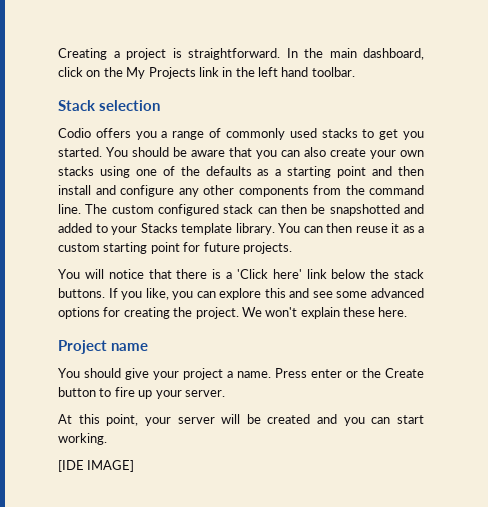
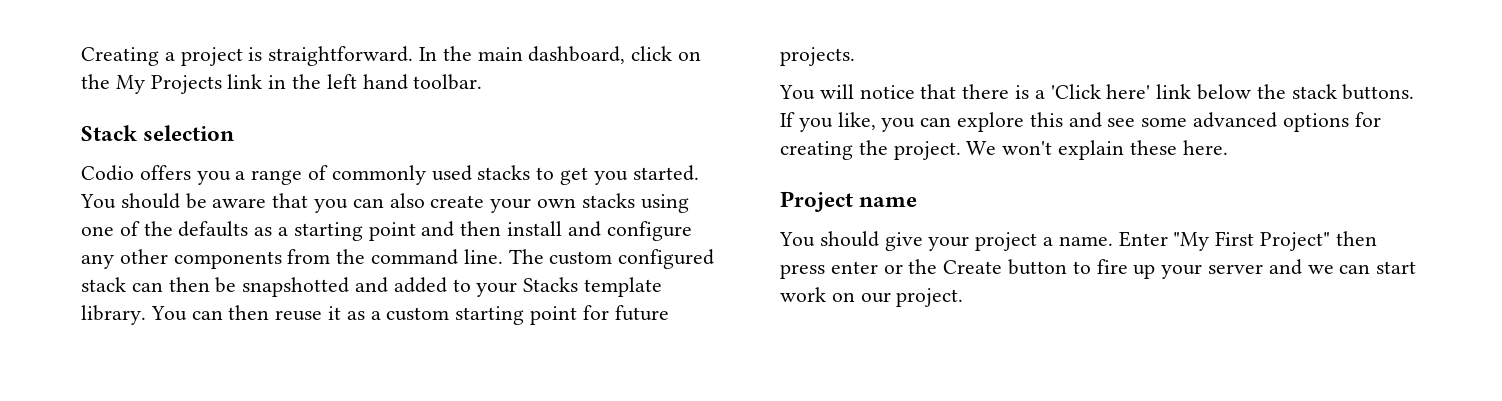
- Press enter or the Create button to fire up your server.
- At this point, your server will be created and you can start working.
- [IDE IMAGE]
+ Enter "My First Project" then press enter or the Create button to fire up your server and we can start work on our project.

